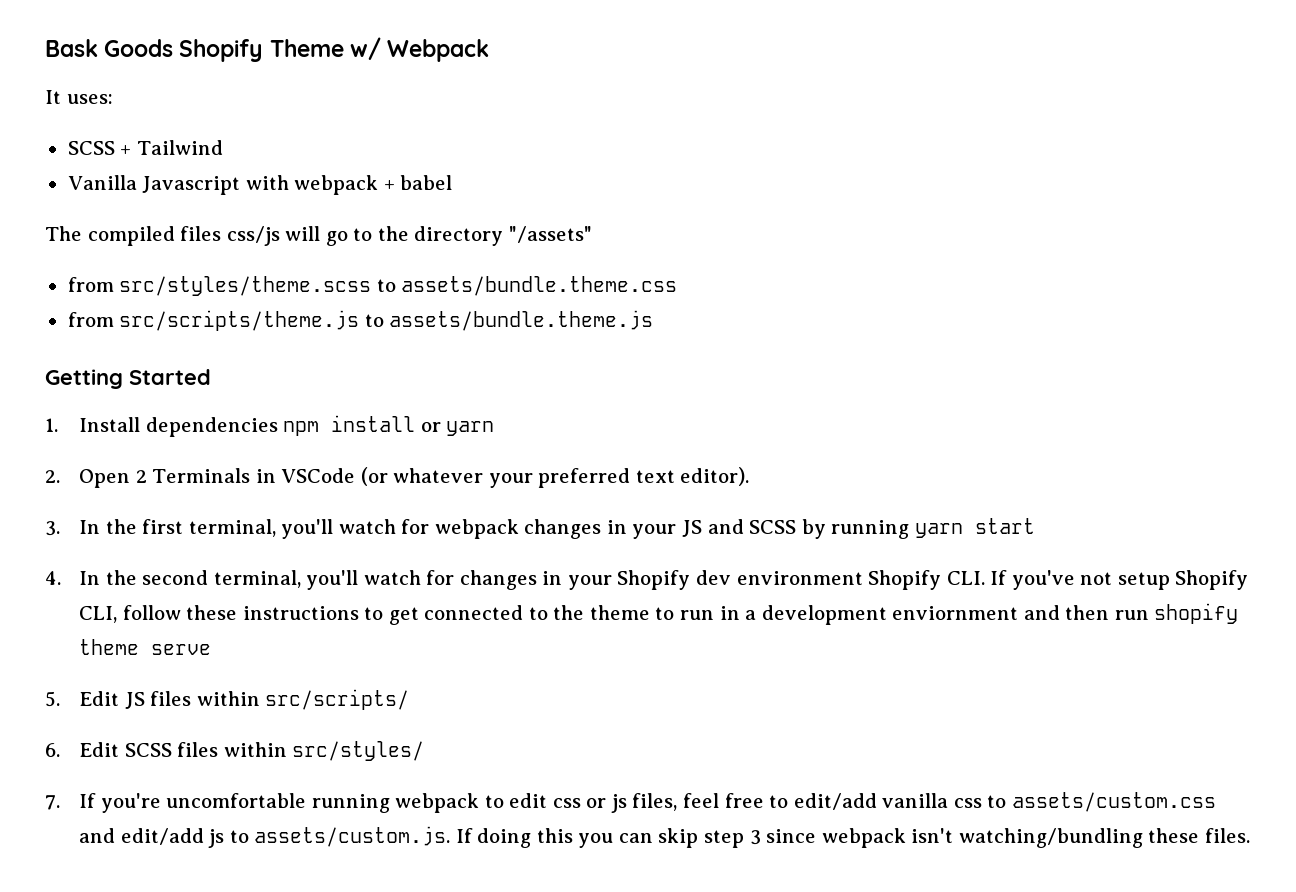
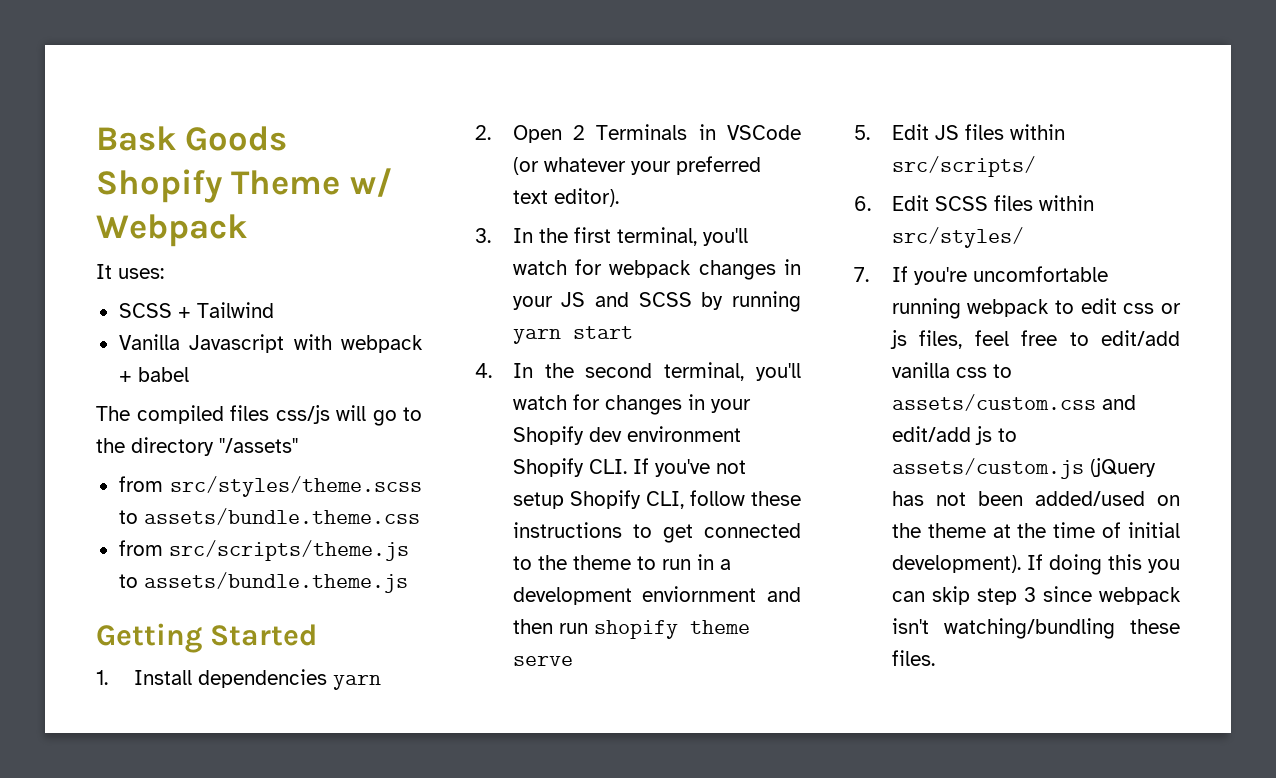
- 1. Install dependencies npm install or yarn
+ 1. Install dependencies yarn
- 7. If you're uncomfortable running webpack to edit css or js files, feel free to edit/add vanilla css to assets/custom.css and edit/add js to assets/custom.js. If doing this you can skip step 3 since webpack isn't watching/bundling these files.
+ 7. If you're uncomfortable running webpack to edit css or js files, feel free to edit/add vanilla css to assets/custom.css and edit/add js to assets/custom.js (jQuery has not been added/used on the theme at the time of initial development). If doing this you can skip step 3 since webpack isn't watching/bundling these files.

